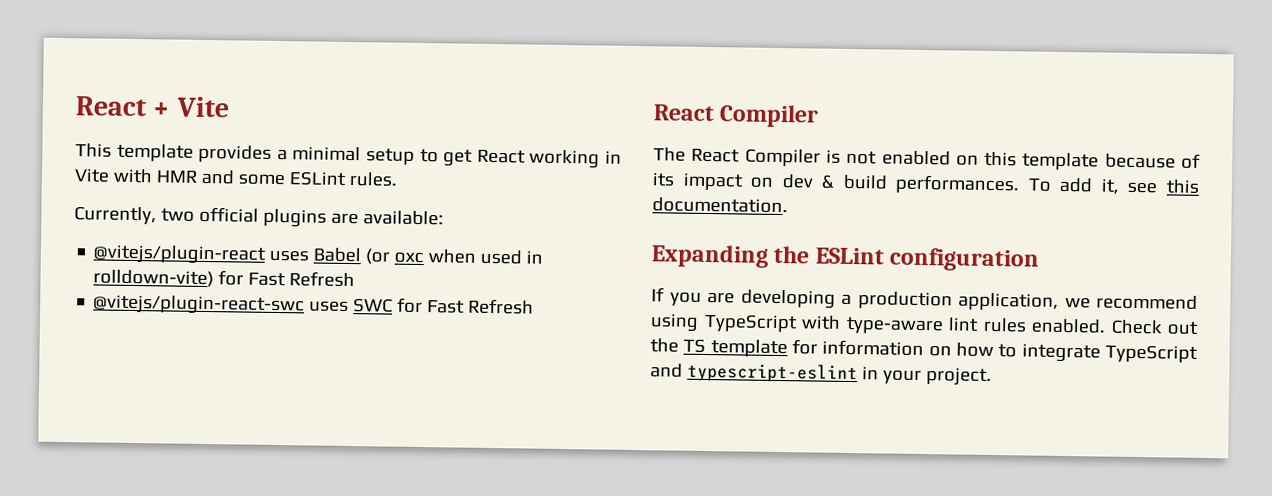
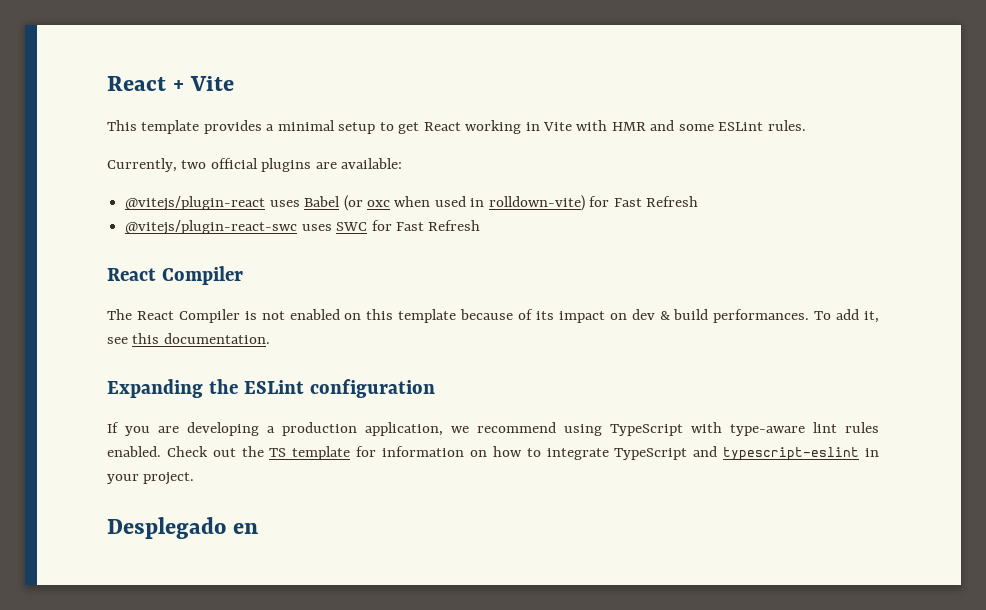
+ Desplegado en

